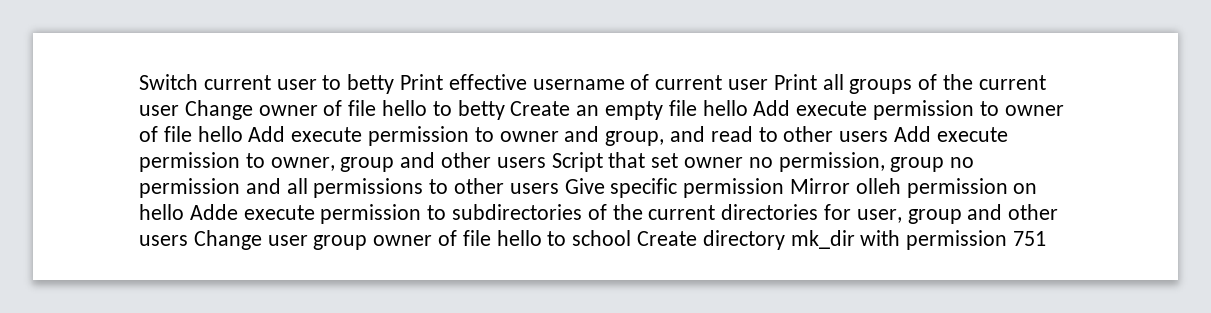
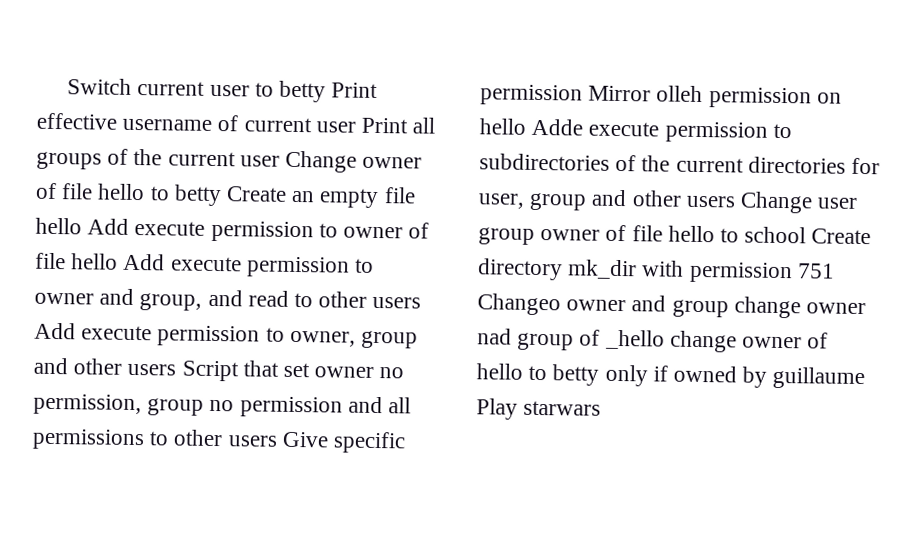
- Switch current user to betty Print effective username of current user Print all groups of the current user Change owner of file hello to betty Create an empty file hello Add execute permission to owner of file hello Add execute permission to owner and group, and read to other users Add execute permission to owner, group and other users Script that set owner no permission, group no permission and all permissions to other users Give specific permission Mirror olleh permission on hello Adde execute permission to subdirectories of the current directories for user, group and other users Change user group owner of file hello to school Create directory mk_dir with permission 751
+ Switch current user to betty Print effective username of current user Print all groups of the current user Change owner of file hello to betty Create an empty file hello Add execute permission to owner of file hello Add execute permission to owner and group, and read to other users Add execute permission to owner, group and other users Script that set owner no permission, group no permission and all permissions to other users Give specific permission Mirror olleh permission on hello Adde execute permission to subdirectories of the current directories for user, group and other users Change user group owner of file hello to school Create directory mk_dir with permission 751 Changeo owner and group change owner nad group of _hello change owner of hello to betty only if owned by guillaume Play starwars

